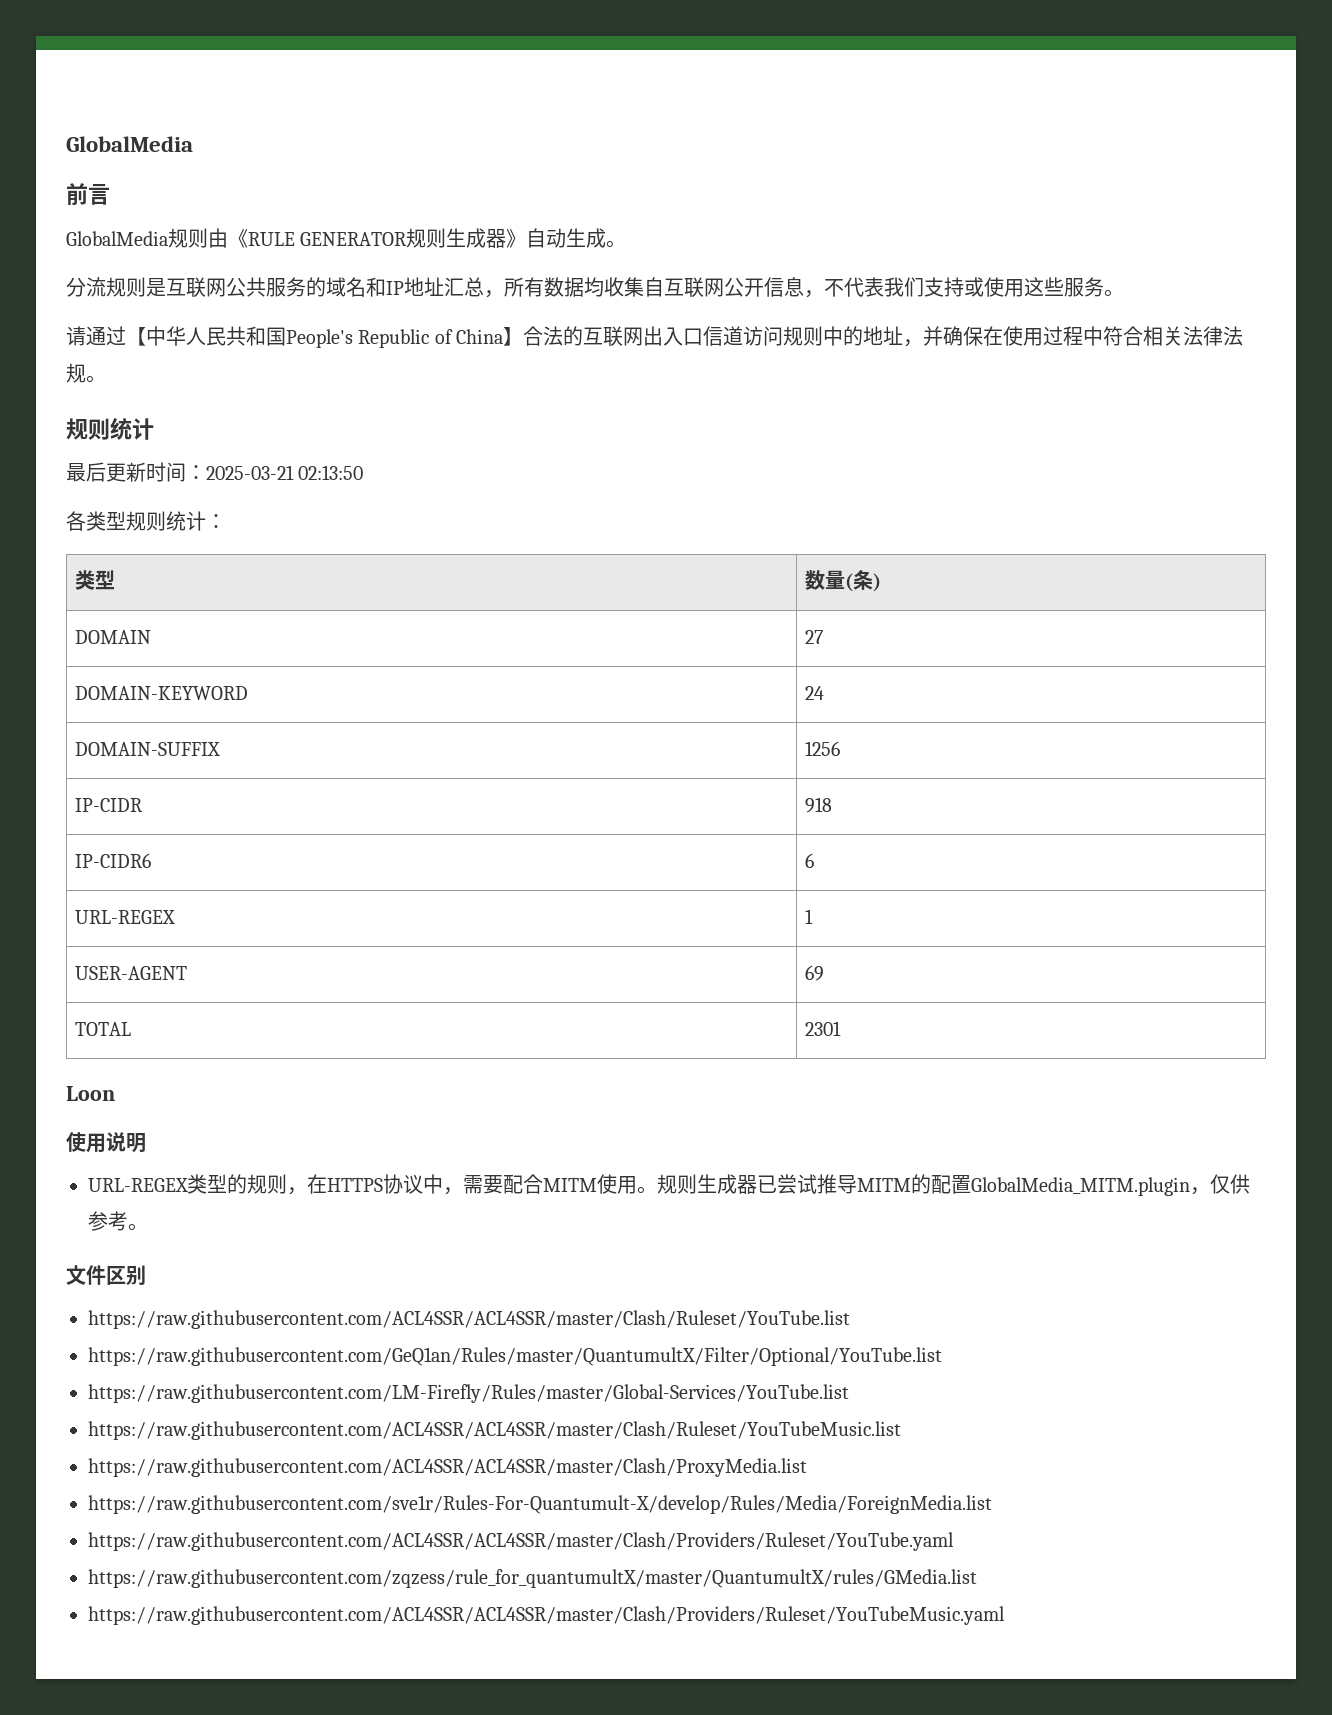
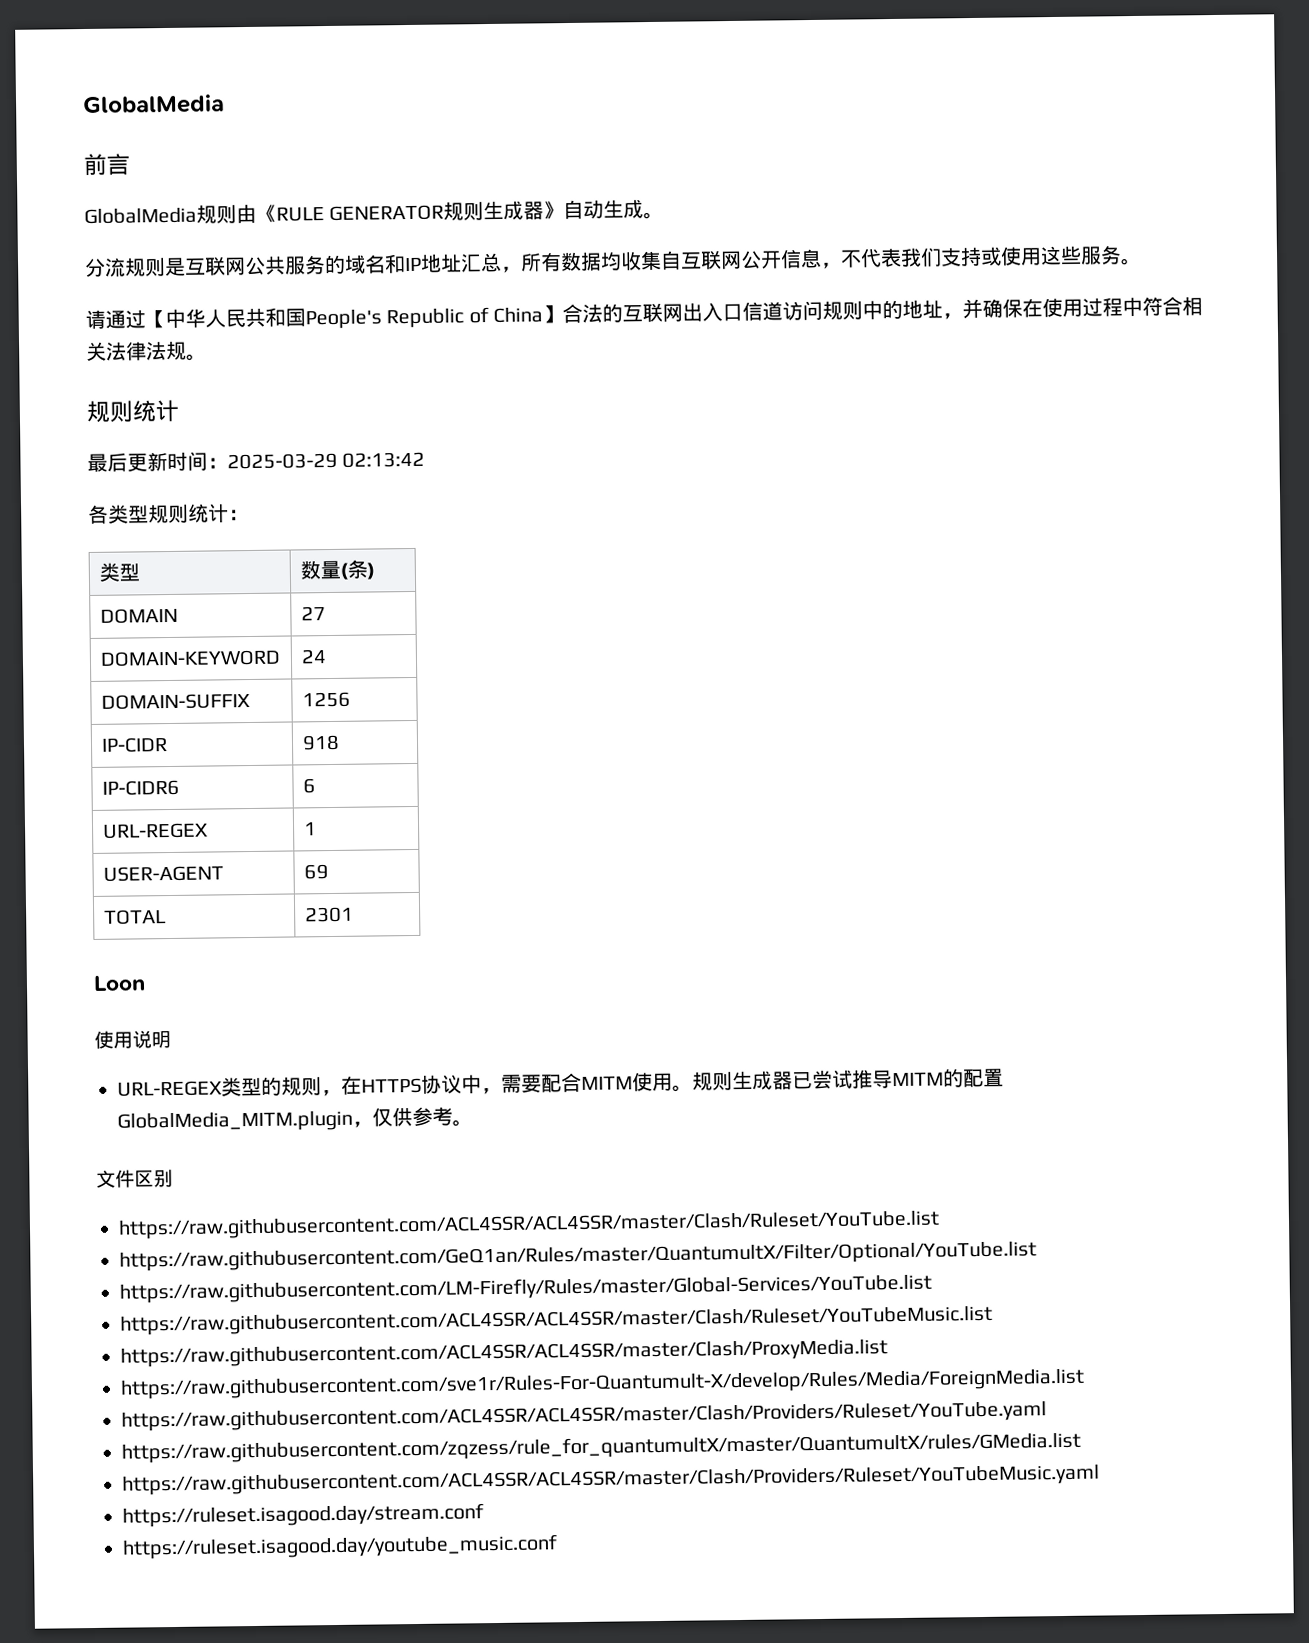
- 最后更新时间：2025-03-21 02:13:50
+ 最后更新时间：2025-03-29 02:13:42
+ https://ruleset.isagood.day/stream.conf
+ https://ruleset.isagood.day/youtube_music.conf

